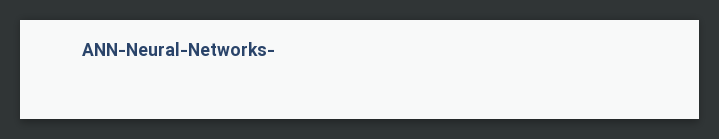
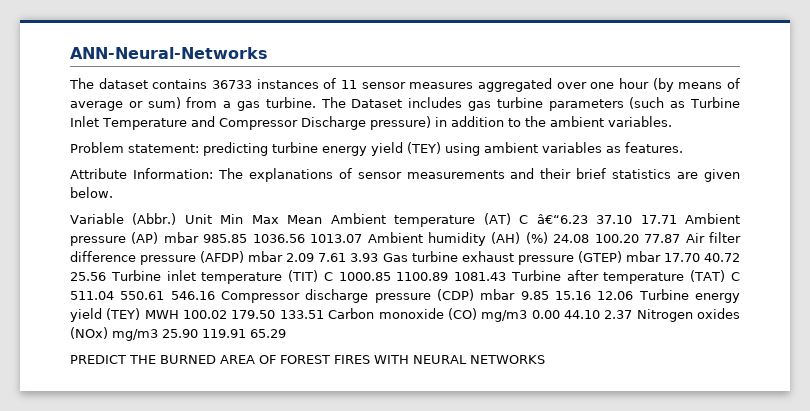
- ANN-Neural-Networks-
+ ANN-Neural-Networks
+ The dataset contains 36733 instances of 11 sensor measures aggregated over one hour (by means of average or sum) from a gas turbine. The Dataset includes gas turbine parameters (such as Turbine Inlet Temperature and Compressor Discharge pressure) in addition to the ambient variables.
+ Problem statement: predicting turbine energy yield (TEY) using ambient variables as features.
+ Attribute Information: The explanations of sensor measurements and their brief statistics are given below.
+ Variable (Abbr.) Unit Min Max Mean Ambient temperature (AT) C â€“6.23 37.10 17.71 Ambient pressure (AP) mbar 985.85 1036.56 1013.07 Ambient humidity (AH) (%) 24.08 100.20 77.87 Air filter difference pressure (AFDP) mbar 2.09 7.61 3.93 Gas turbine exhaust pressure (GTEP) mbar 17.70 40.72 25.56 Turbine inlet temperature (TIT) C 1000.85 1100.89 1081.43 Turbine after temperature (TAT) C 511.04 550.61 546.16 Compressor discharge pressure (CDP) mbar 9.85 15.16 12.06 Turbine energy yield (TEY) MWH 100.02 179.50 133.51 Carbon monoxide (CO) mg/m3 0.00 44.10 2.37 Nitrogen oxides (NOx) mg/m3 25.90 119.91 65.29
+ PREDICT THE BURNED AREA OF FOREST FIRES WITH NEURAL NETWORKS

